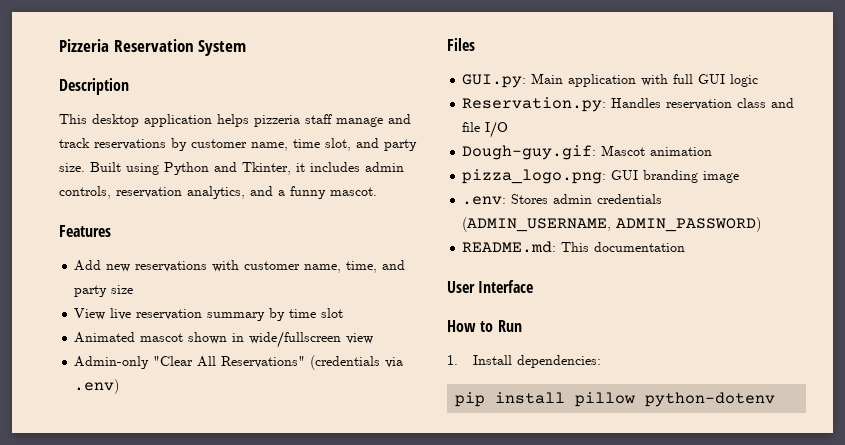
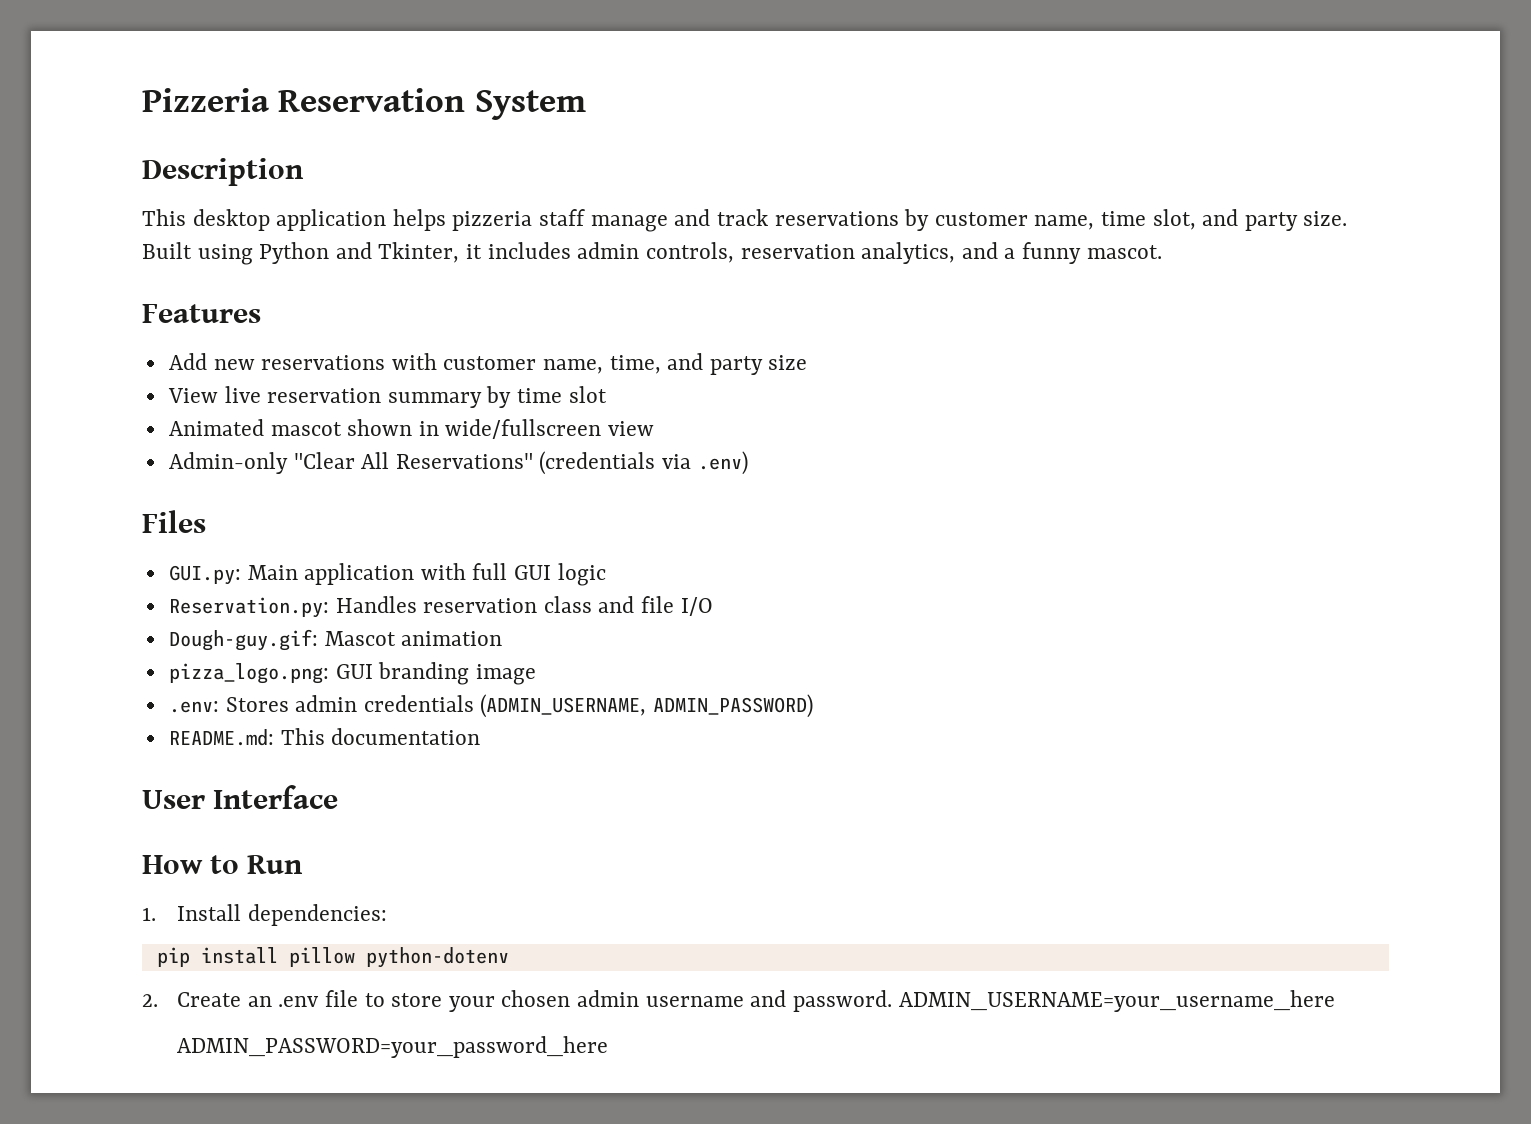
+ 2. Create an .env file to store your chosen admin username and password. ADMIN_USERNAME=your_username_here
+ ADMIN_PASSWORD=your_password_here

